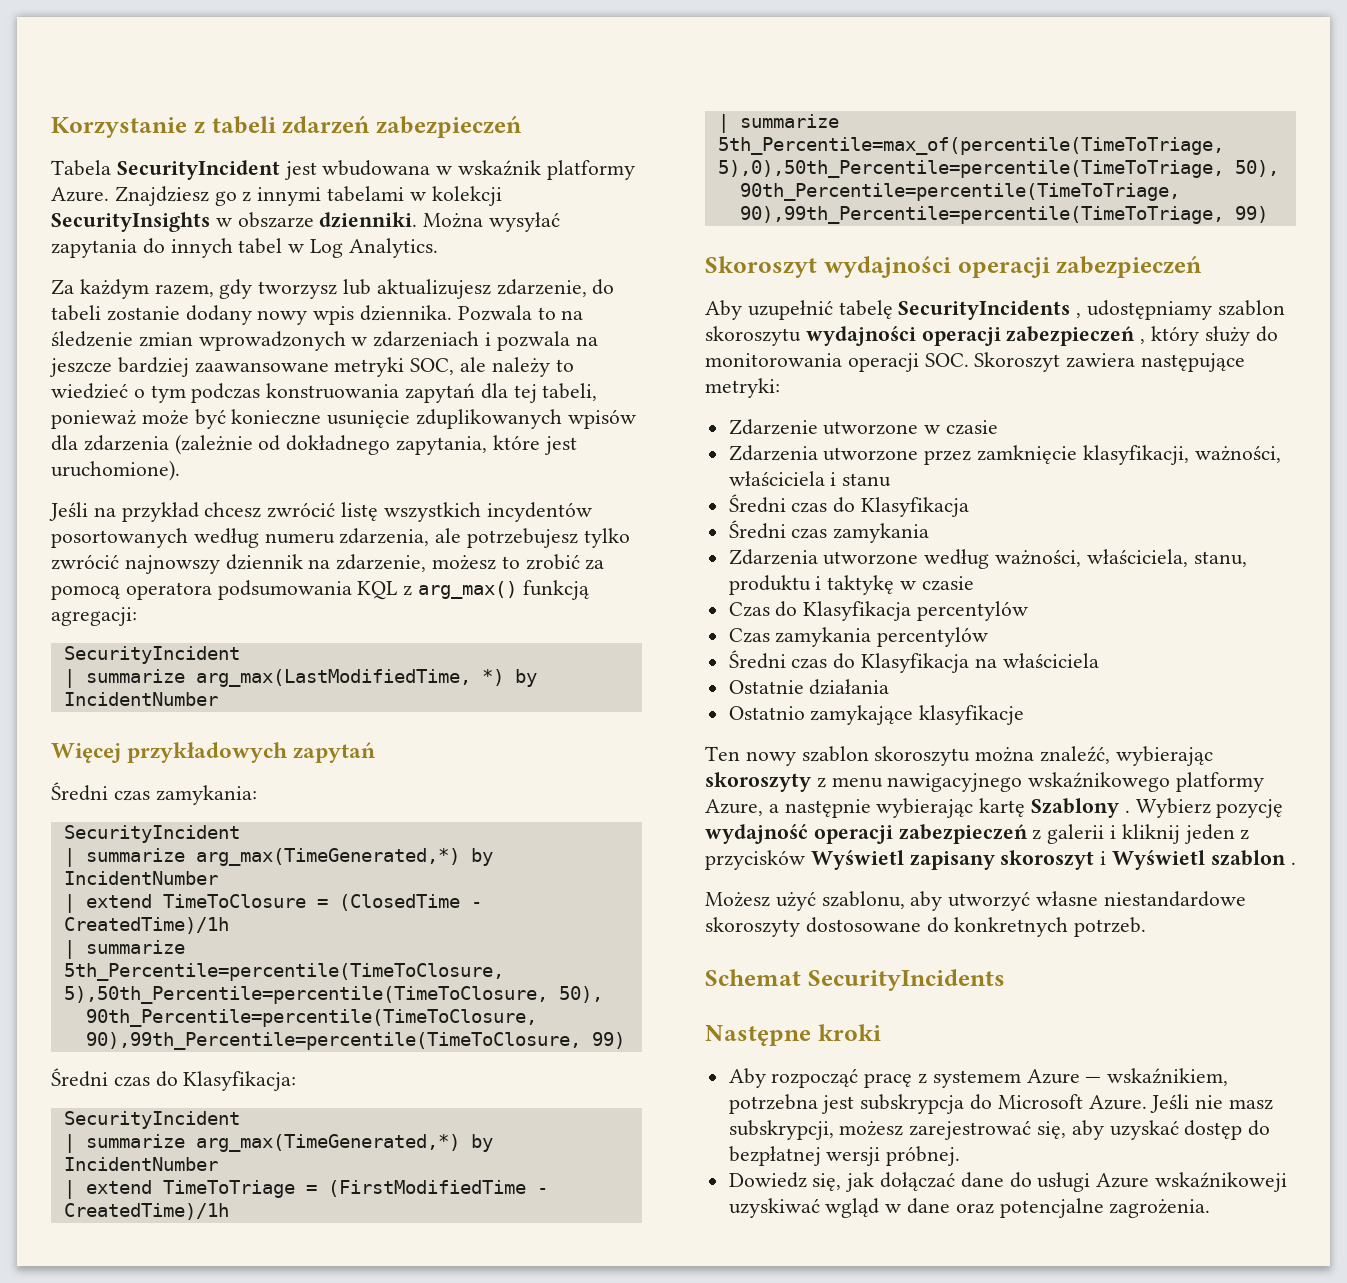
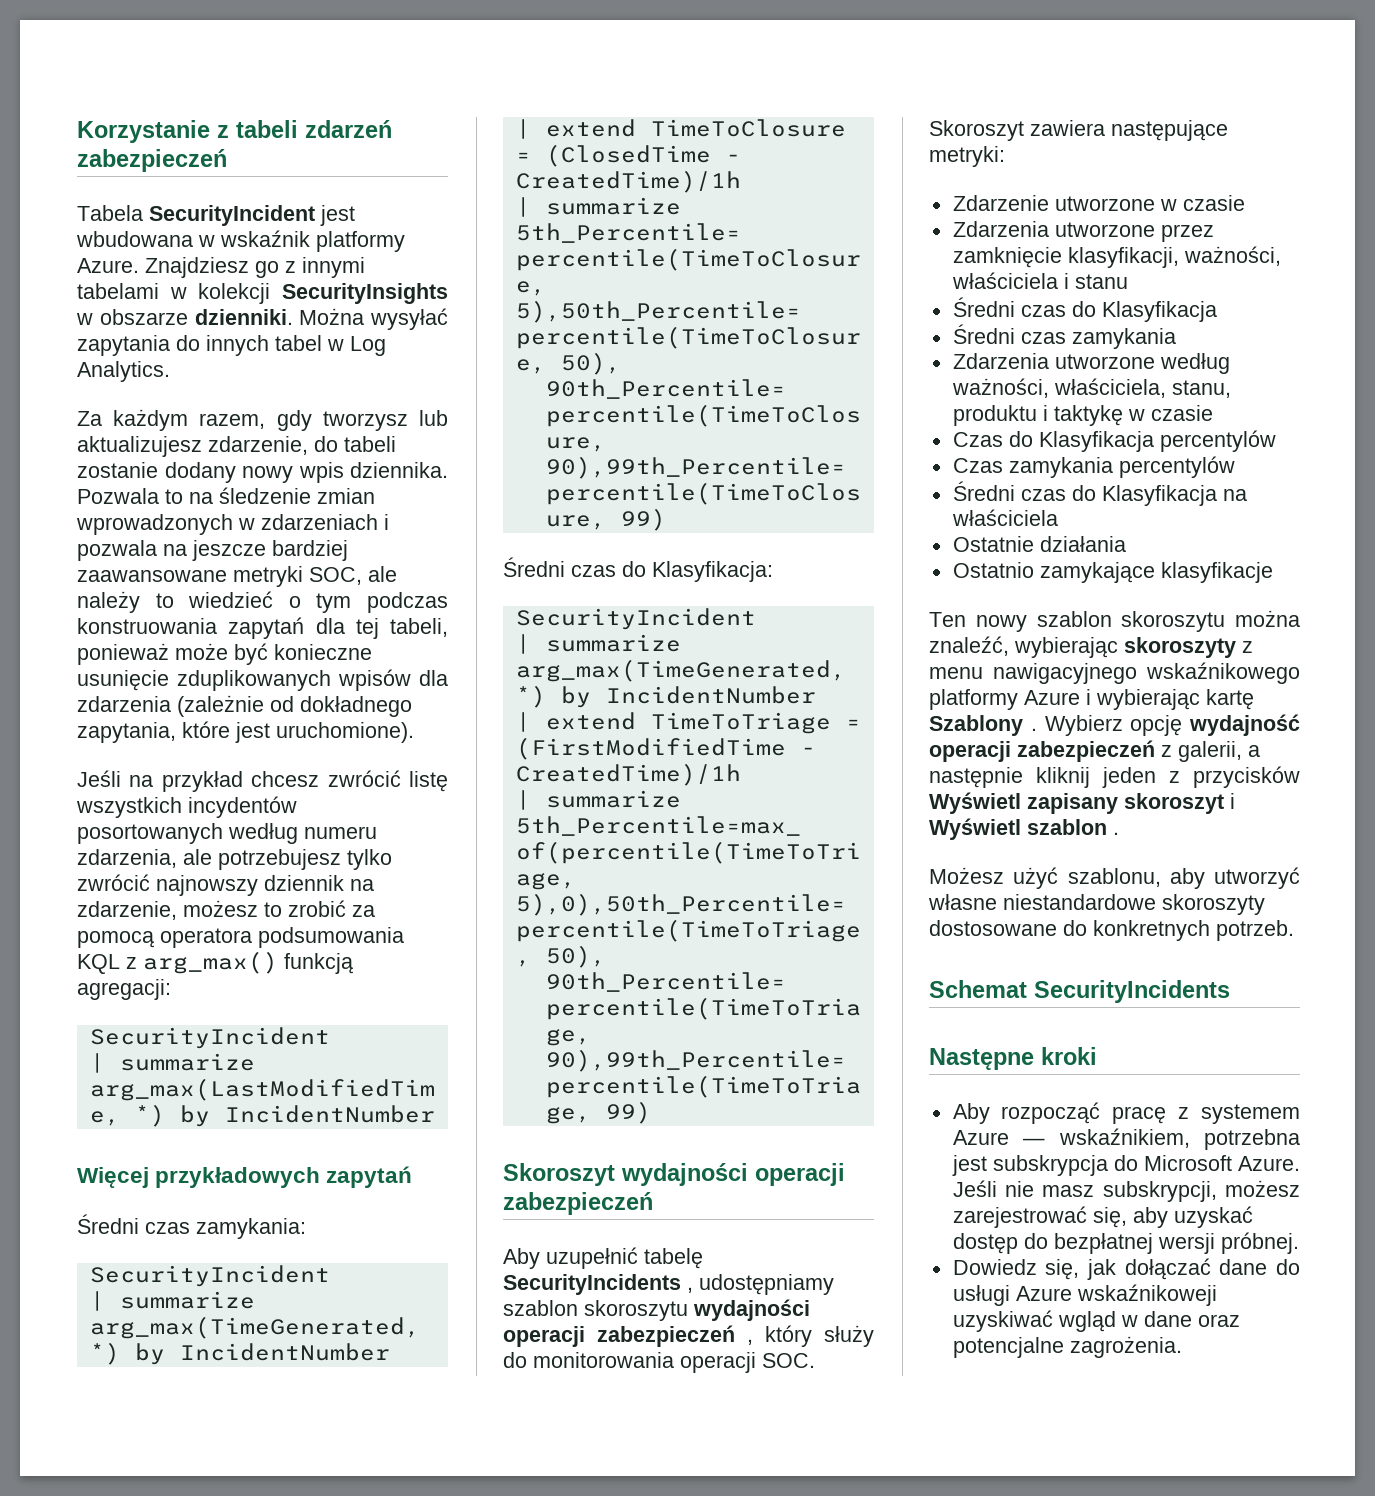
- Ten nowy szablon skoroszytu można znaleźć, wybierając skoroszyty z menu nawigacyjnego wskaźnikowego platformy Azure, a następnie wybierając kartę Szablony .
+ Ten nowy szablon skoroszytu można znaleźć, wybierając skoroszyty z menu nawigacyjnego wskaźnikowego platformy Azure i wybierając kartę Szablony .
- Wybierz pozycję wydajność operacji zabezpieczeń z galerii i kliknij jeden z przycisków Wyświetl zapisany skoroszyt i Wyświetl szablon .
+ Wybierz opcję wydajność operacji zabezpieczeń z galerii, a następnie kliknij jeden z przycisków Wyświetl zapisany skoroszyt i Wyświetl szablon .

